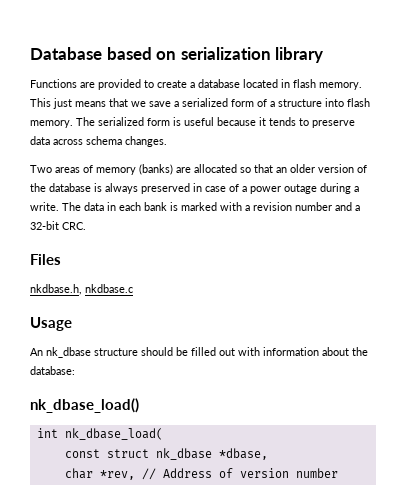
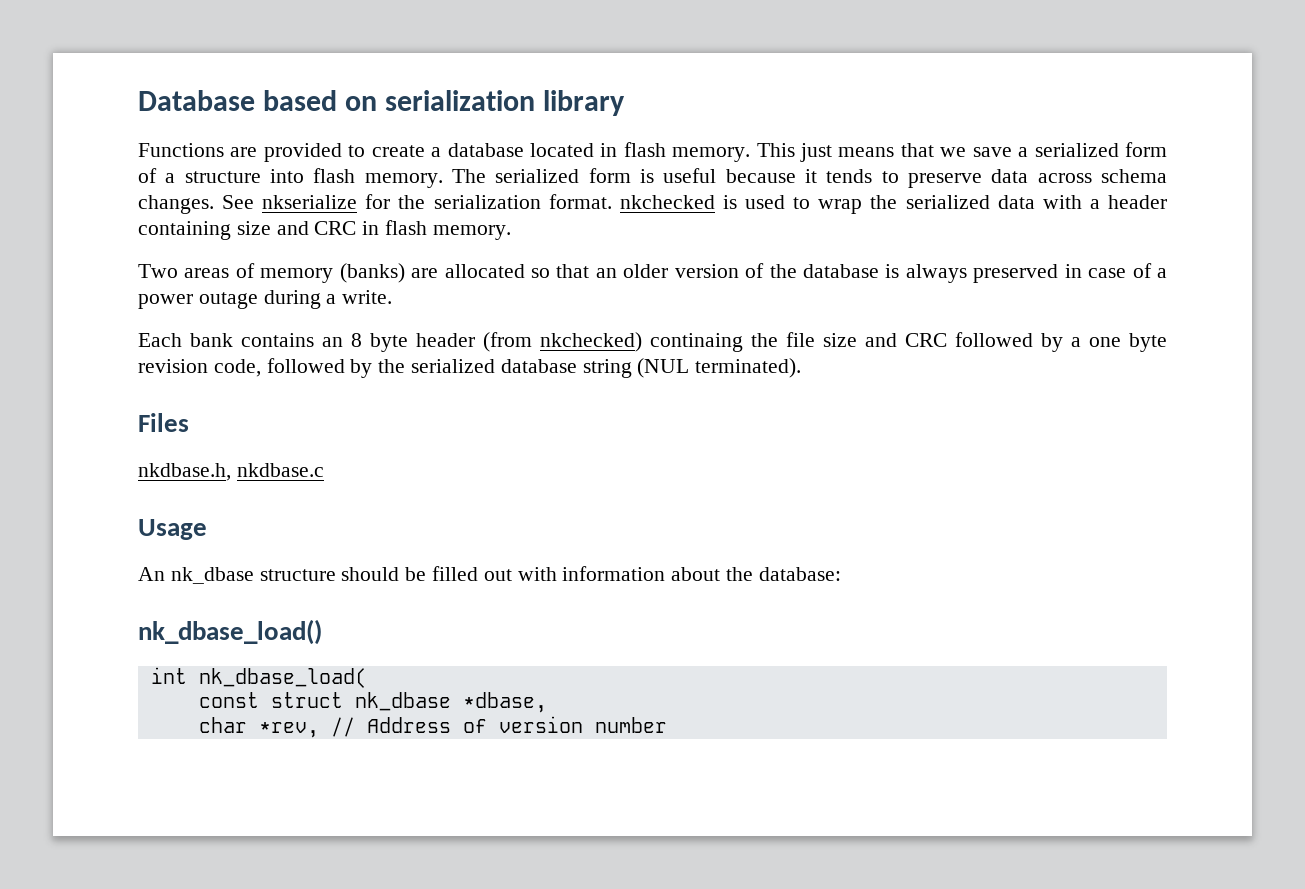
+ See nkserialize for the serialization format. nkchecked is used to wrap the serialized data with a header containing size and CRC in flash memory.
- Two areas of memory (banks) are allocated so that an older version of the database is always preserved in case of a power outage during a write. The data in each bank is marked with a revision number and a 32-bit CRC.
+ Two areas of memory (banks) are allocated so that an older version of the database is always preserved in case of a power outage during a write.
+ Each bank contains an 8 byte header (from nkchecked) continaing the file size and CRC followed by a one byte revision code, followed by the serialized database string (NUL terminated).

